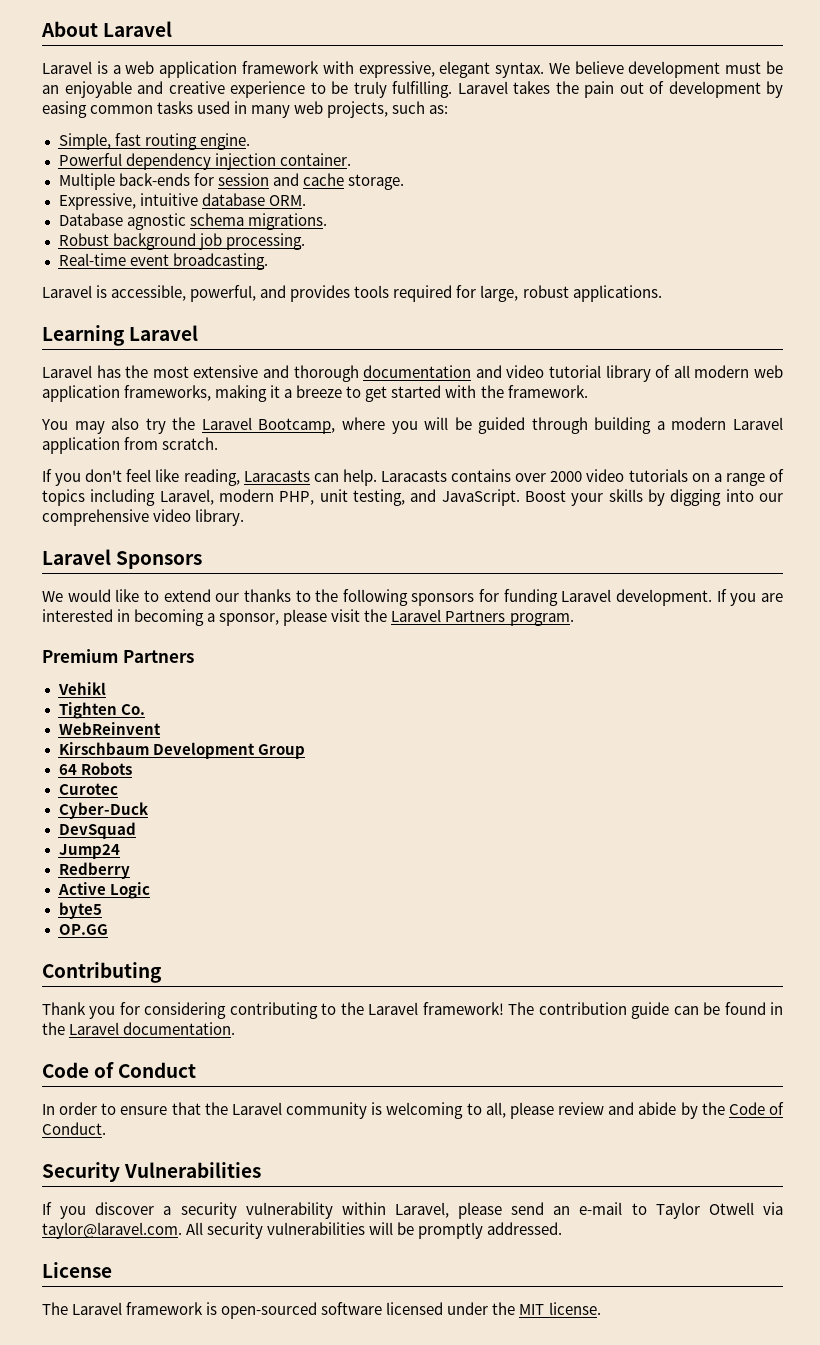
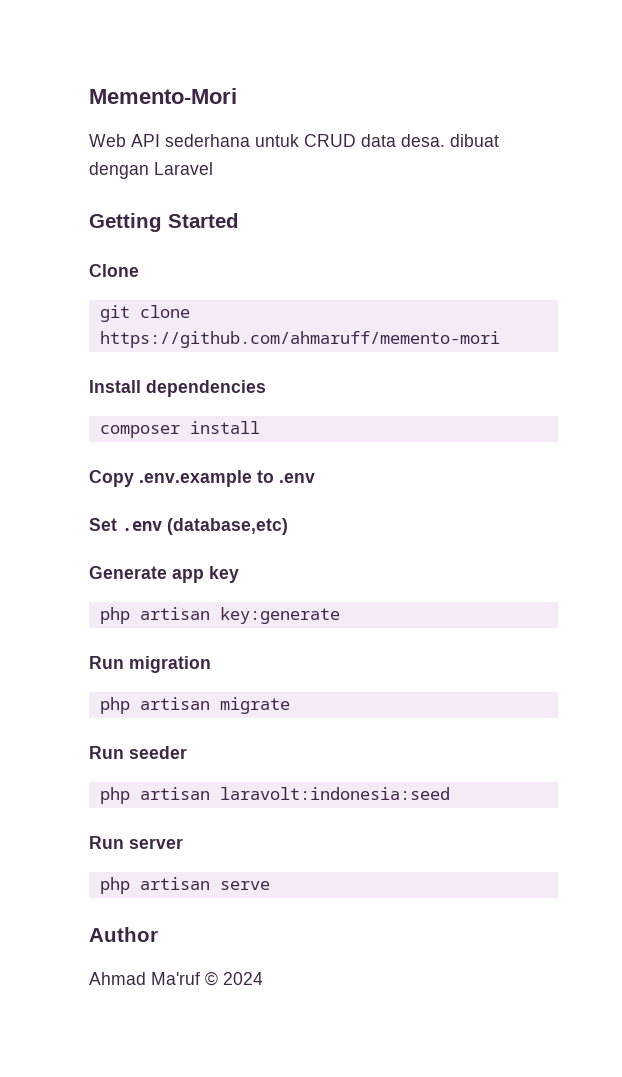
- About Laravel
- Laravel is a web application framework with expressive, elegant syntax. We believe development must be an enjoyable and creative experience to be truly fulfilling. Laravel takes the pain out of development by easing common tasks used in many web projects, such as:
- Simple, fast routing engine.
- Powerful dependency injection container.
- Multiple back-ends for session and cache storage.
- Expressive, intuitive database ORM.
- Database agnostic schema migrations.
- Robust background job processing.
- Real-time event broadcasting.
- Laravel is accessible, powerful, and provides tools required for large, robust applications.
- Learning Laravel
- Laravel has the most extensive and thorough documentation and video tutorial library of all modern web application frameworks, making it a breeze to get started with the framework.
- You may also try the Laravel Bootcamp, where you will be guided through building a modern Laravel application from scratch.
- If you don't feel like reading, Laracasts can help. Laracasts contains over 2000 video tutorials on a range of topics including Laravel, modern PHP, unit testing, and JavaScript. Boost your skills by digging into our comprehensive video library.
- Laravel Sponsors
- We would like to extend our thanks to the following sponsors for funding Laravel development. If you are interested in becoming a sponsor, please visit the Laravel Partners program.
- Premium Partners
- Vehikl
- Tighten Co.
- WebReinvent
- Kirschbaum Development Group
- 64 Robots
- Curotec
- Cyber-Duck
- DevSquad
- Jump24
- Redberry
- Active Logic
- byte5
- OP.GG
- Contributing
- Thank you for considering contributing to the Laravel framework! The contribution guide can be found in the Laravel documentation.
- Code of Conduct
- In order to ensure that the Laravel community is welcoming to all, please review and abide by the Code of Conduct.
- Security Vulnerabilities
- If you discover a security vulnerability within Laravel, please send an e-mail to Taylor Otwell via taylor@laravel.com. All security vulnerabilities will be promptly addressed.
- License
- The Laravel framework is open-sourced software licensed under the MIT license.
+ Memento-Mori
+ Web API sederhana untuk CRUD data desa. dibuat dengan Laravel
+ Getting Started
+ Clone
+ git clone https://github.com/ahmaruff/memento-mori
+ Install dependencies
+ composer install
+ Copy .env.example to .env
+ Set .env (database,etc)
+ Generate app key
+ php artisan key:generate
+ Run migration
+ php artisan migrate
+ Run seeder
+ php artisan laravolt:indonesia:seed
+ Run server
+ php artisan serve
+ Author
+ Ahmad Ma'ruf © 2024

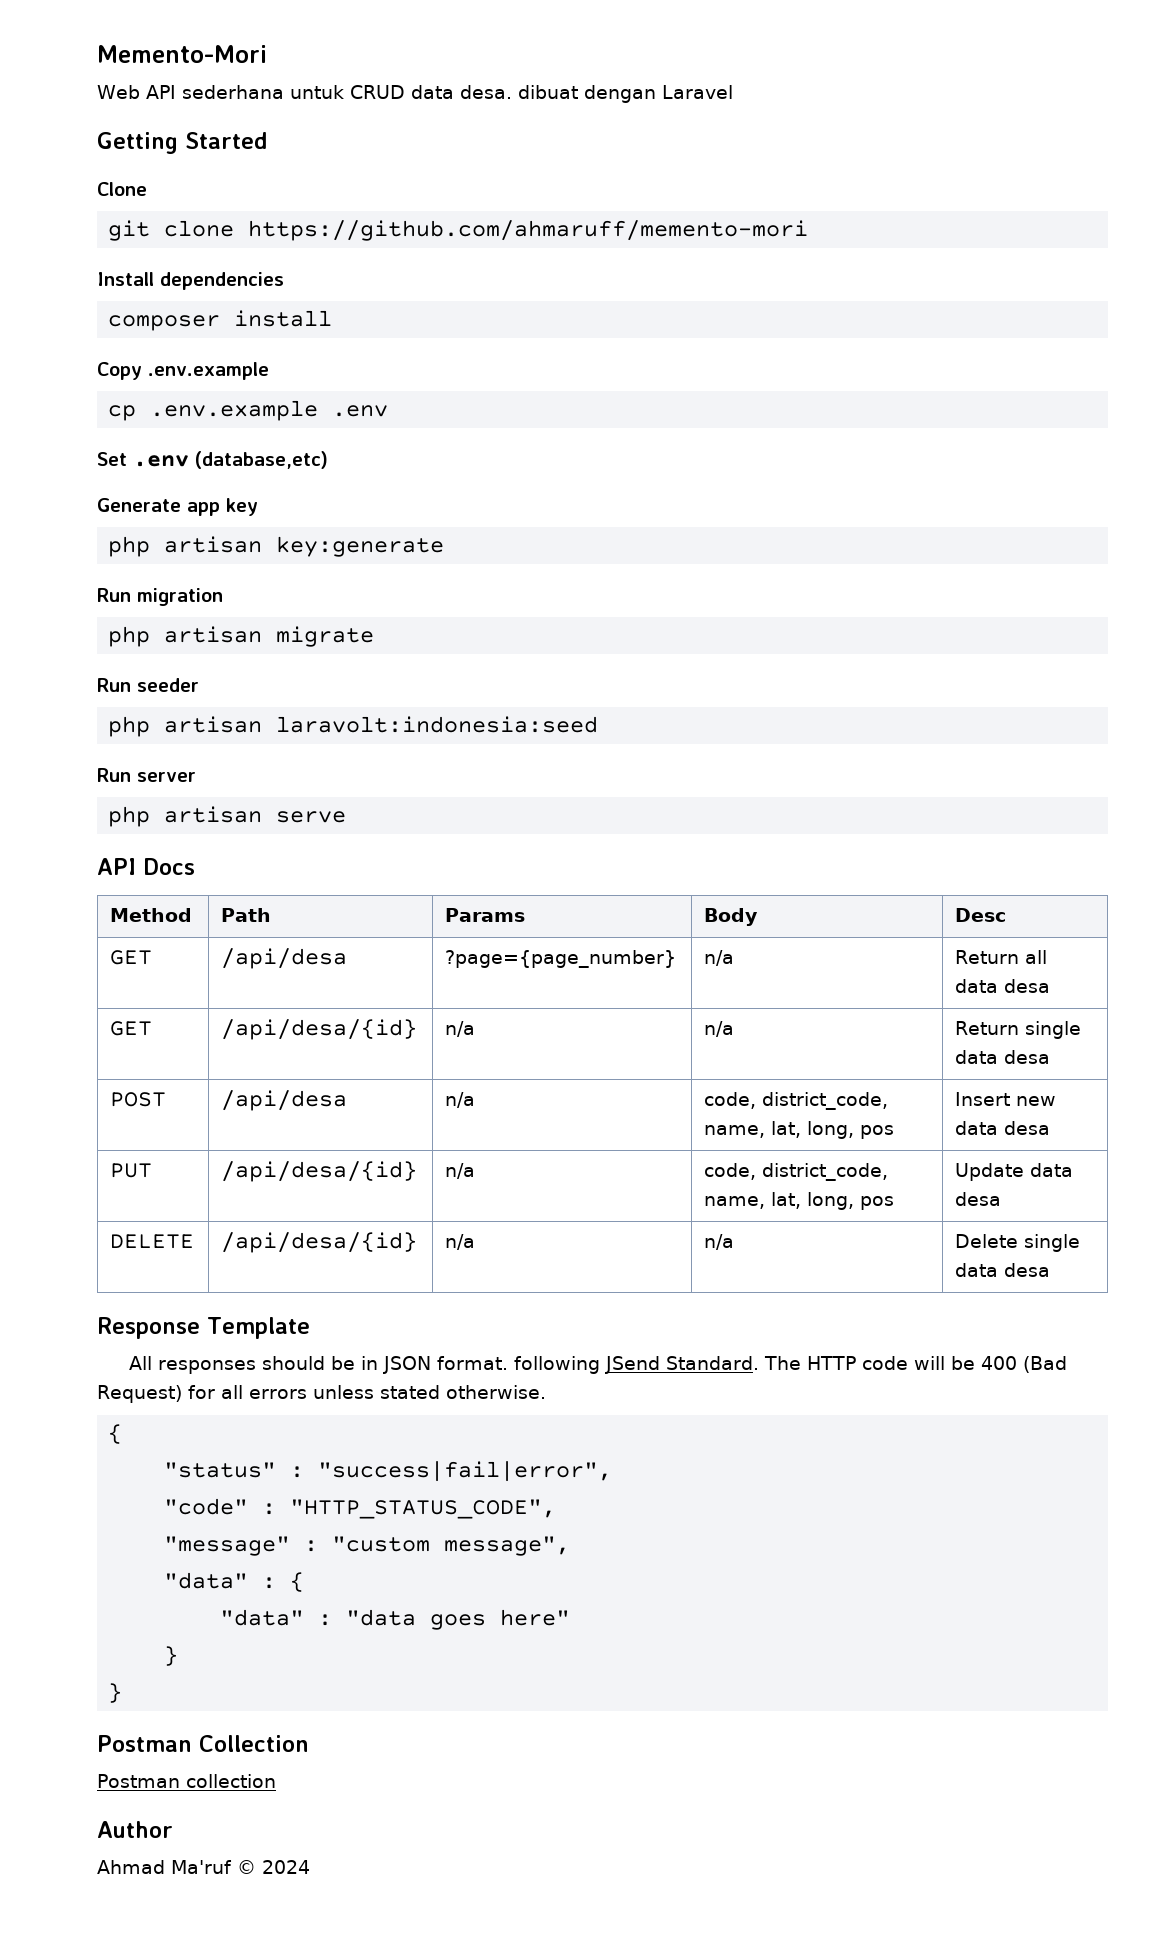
- Copy .env.example to .env
+ Copy .env.example
+ cp .env.example .env
+ API Docs
+ Method | Path | Params | Body | Desc
+ GET | /api/desa | ?page={page_number} | n/a | Return all data desa
+ GET | /api/desa/{id} | n/a | n/a | Return single data desa
+ POST | /api/desa | n/a | code, district_code, name, lat, long, pos | Insert new data desa
+ PUT | /api/desa/{id} | n/a | code, district_code, name, lat, long, pos | Update data desa
+ DELETE | /api/desa/{id} | n/a | n/a | Delete single data desa
+ Response Template
+ All responses should be in JSON format. following JSend Standard. The HTTP code will be 400 (Bad Request) for all errors unless stated otherwise.
+ {
+ "status" : "success|fail|error",
+ "code" : "HTTP_STATUS_CODE",
+ "message" : "custom message",
+ "data" : {
+ "data" : "data goes here"
+ }
+ }
+ Postman Collection
+ Postman collection

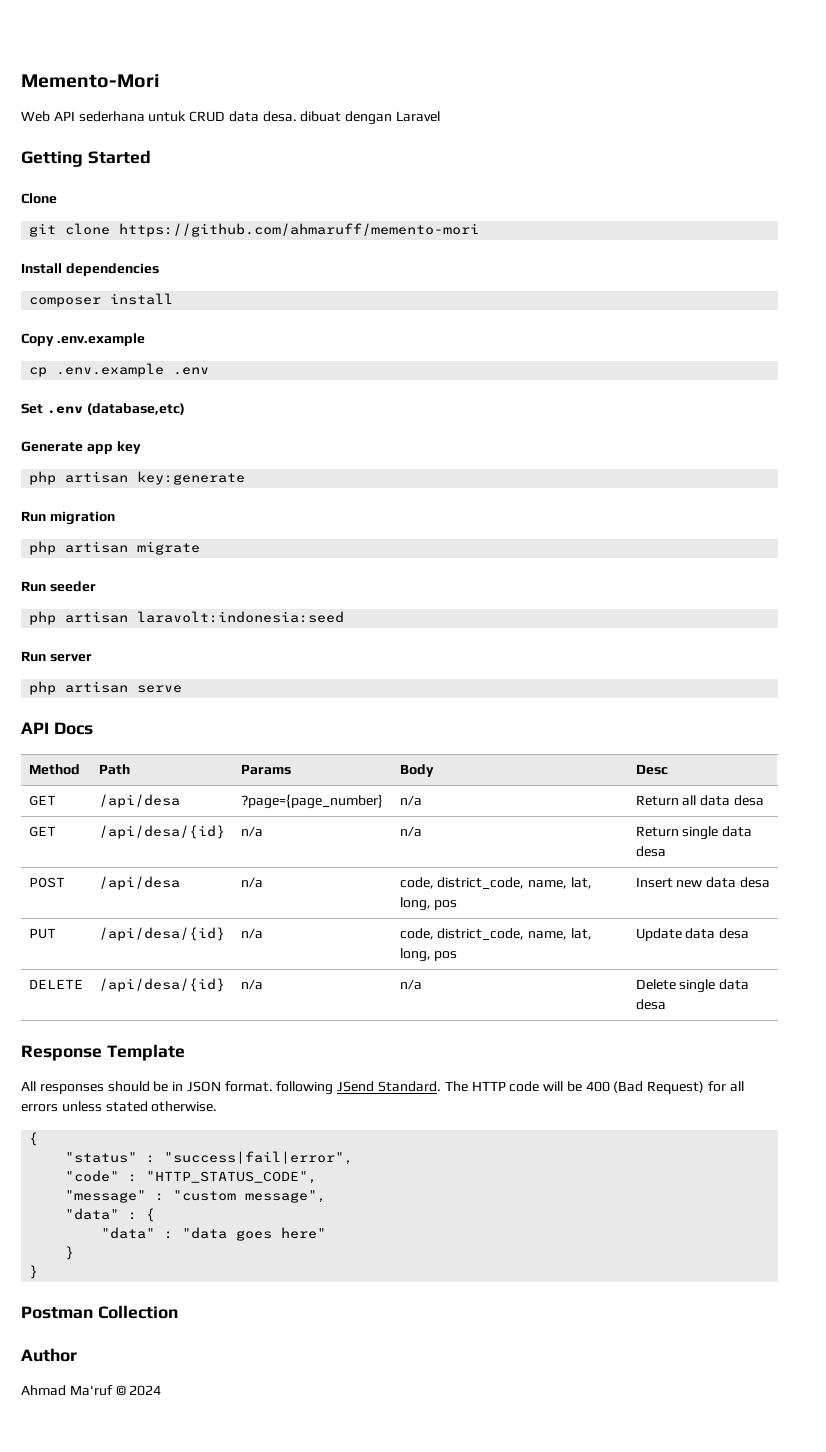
- Postman collection

